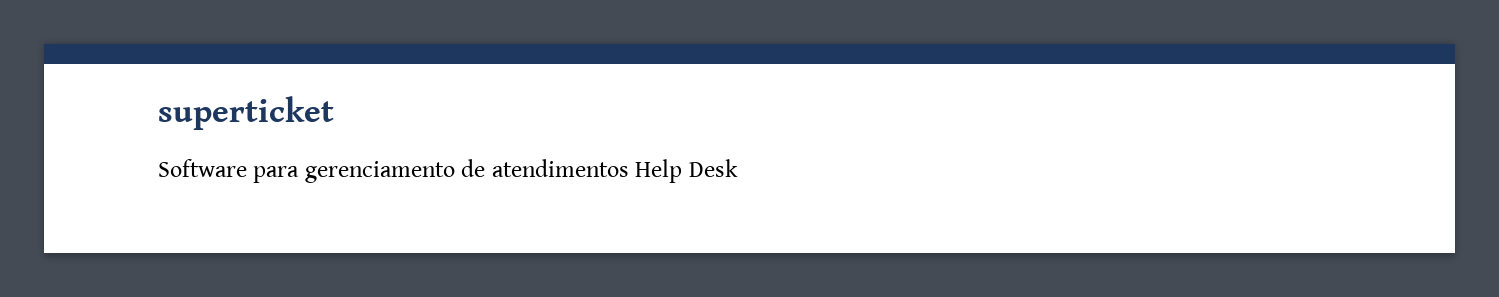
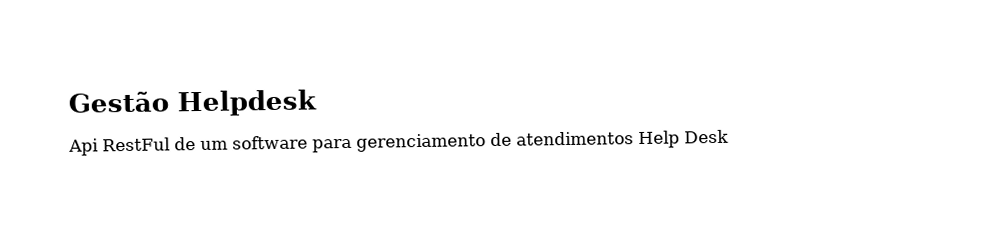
- superticket
- Software para gerenciamento de atendimentos Help Desk
+ Gestão Helpdesk
+ Api RestFul de um software para gerenciamento de atendimentos Help Desk

